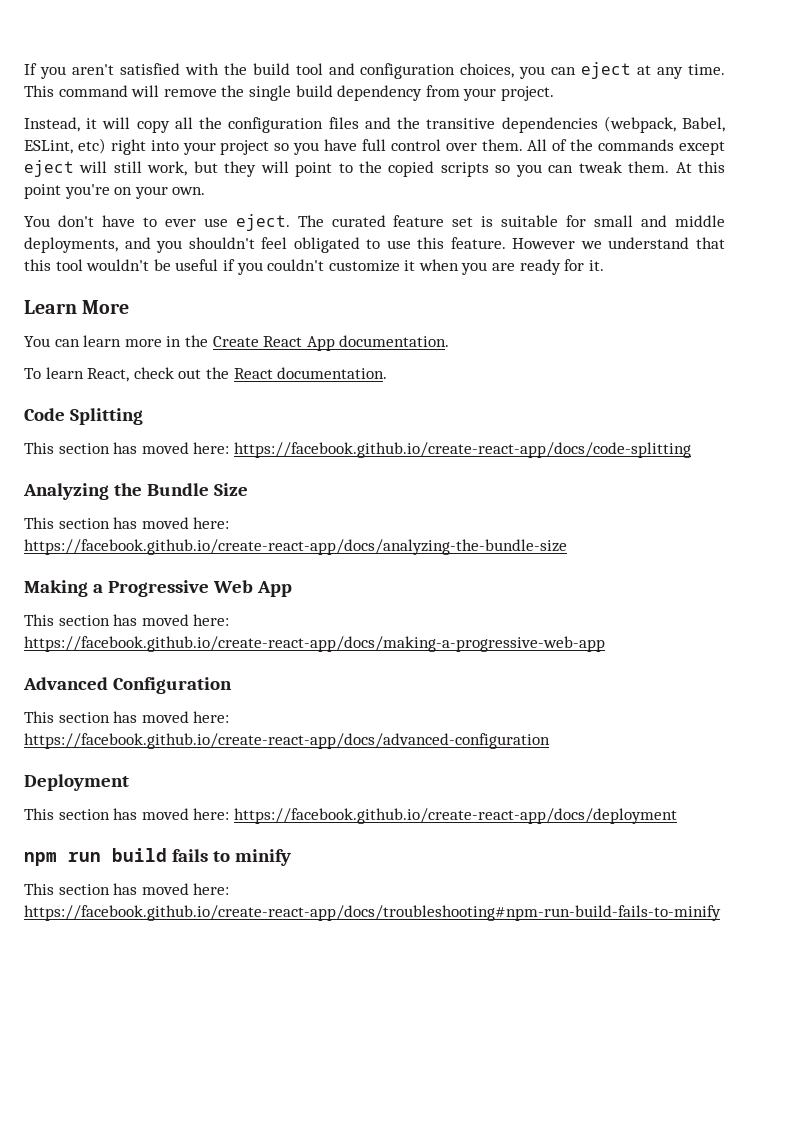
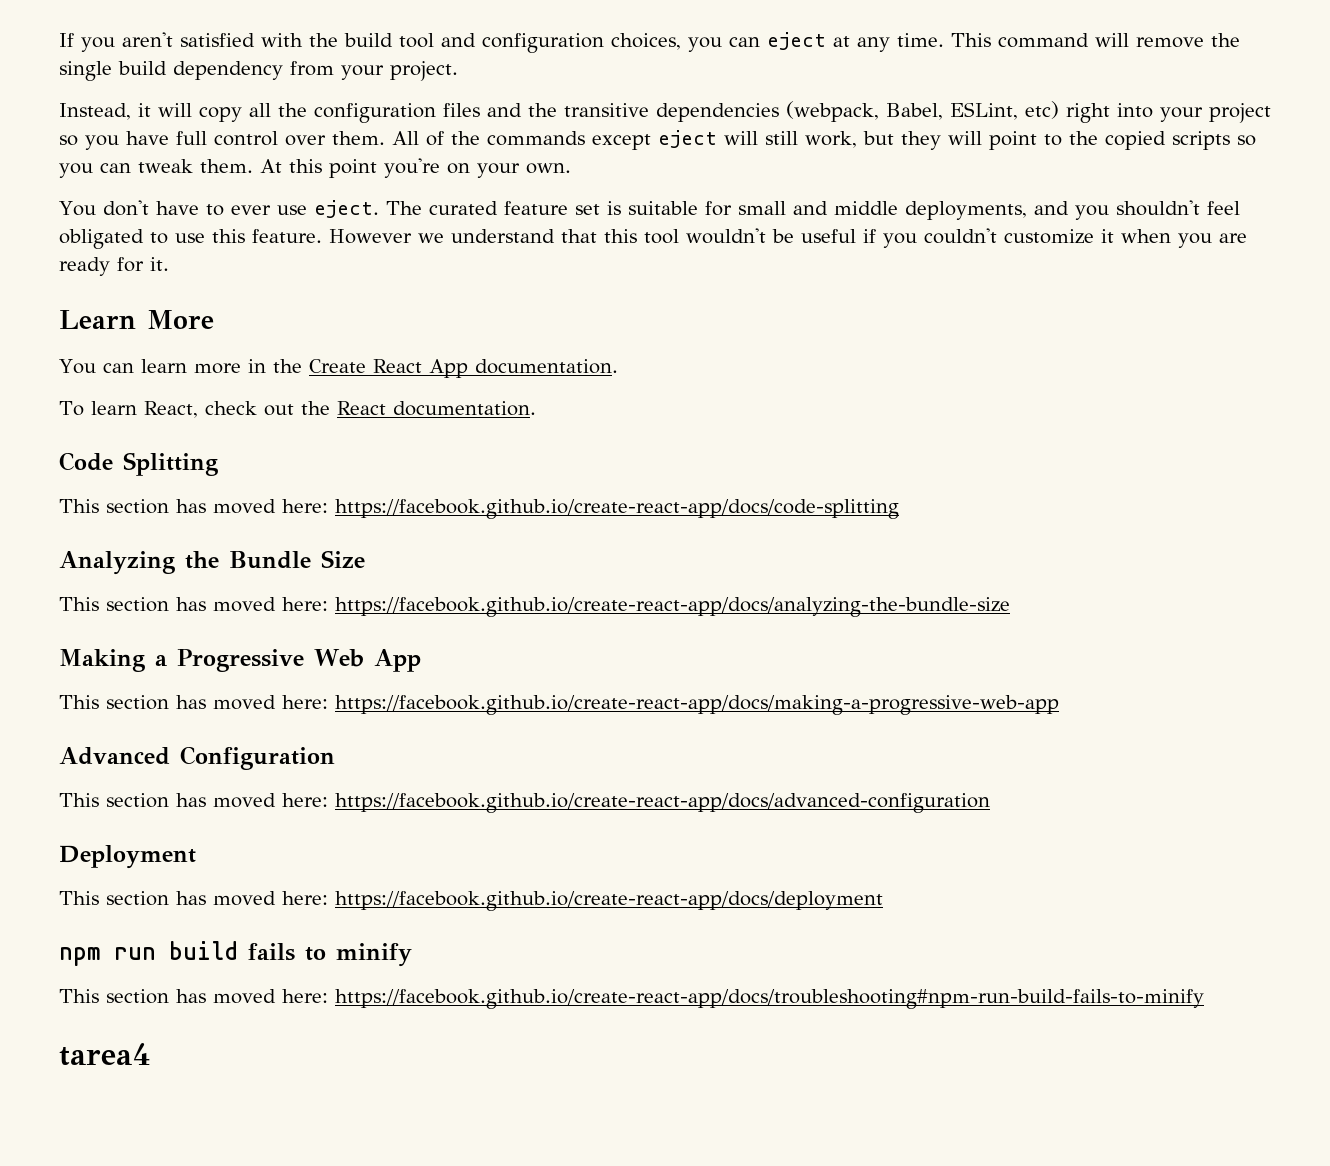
+ tarea4

